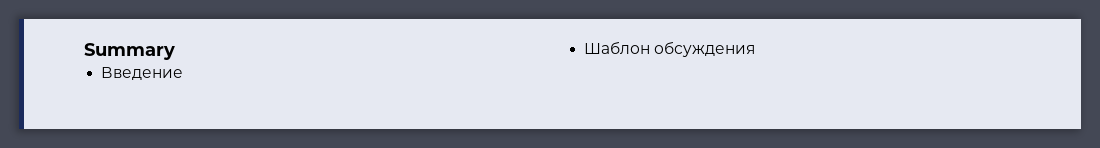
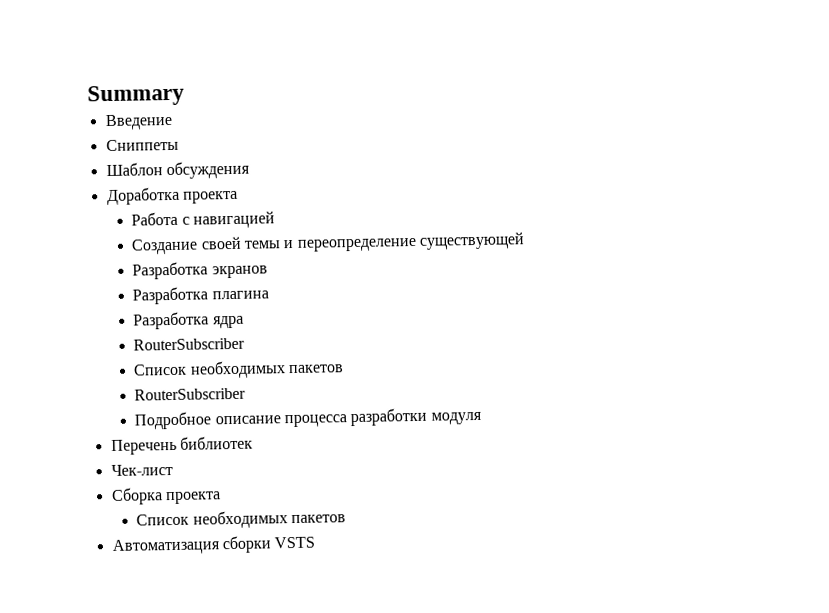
+ Сниппеты
+ Доработка проекта
+ Работа с навигацией
+ Создание своей темы и переопределение существующей
+ Разработка экранов
+ Разработка плагина
+ Разработка ядра
+ RouterSubscriber
+ Список необходимых пакетов
+ RouterSubscriber
+ Подробное описание процесса разработки модуля
+ Перечень библиотек
+ Чек-лист
+ Сборка проекта
+ Список необходимых пакетов
+ Автоматизация сборки VSTS

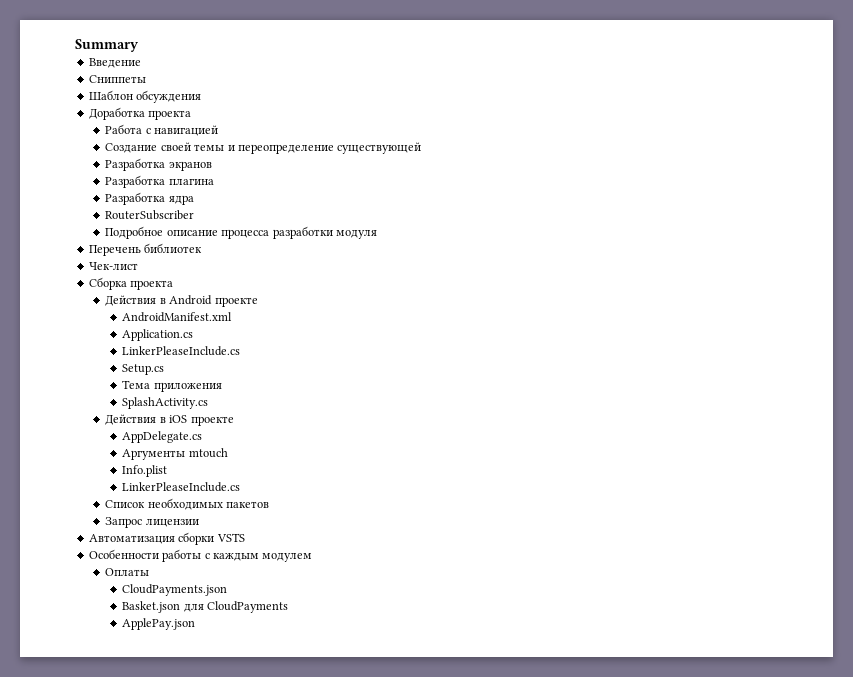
  Разработка ядра
- RouterSubscriber
- Список необходимых пакетов
  Сборка проекта
+ Действия в Android проекте
+ AndroidManifest.xml
+ Application.cs
+ LinkerPleaseInclude.cs
+ Setup.cs
+ Тема приложения
+ SplashActivity.cs
+ Действия в iOS проекте
+ AppDelegate.cs
+ Аргументы mtouch
+ Info.plist
+ LinkerPleaseInclude.cs
  Список необходимых пакетов
+ Запрос лицензии
+ Особенности работы с каждым модулем
+ Оплаты
+ CloudPayments.json
+ Basket.json для CloudPayments
+ ApplePay.json

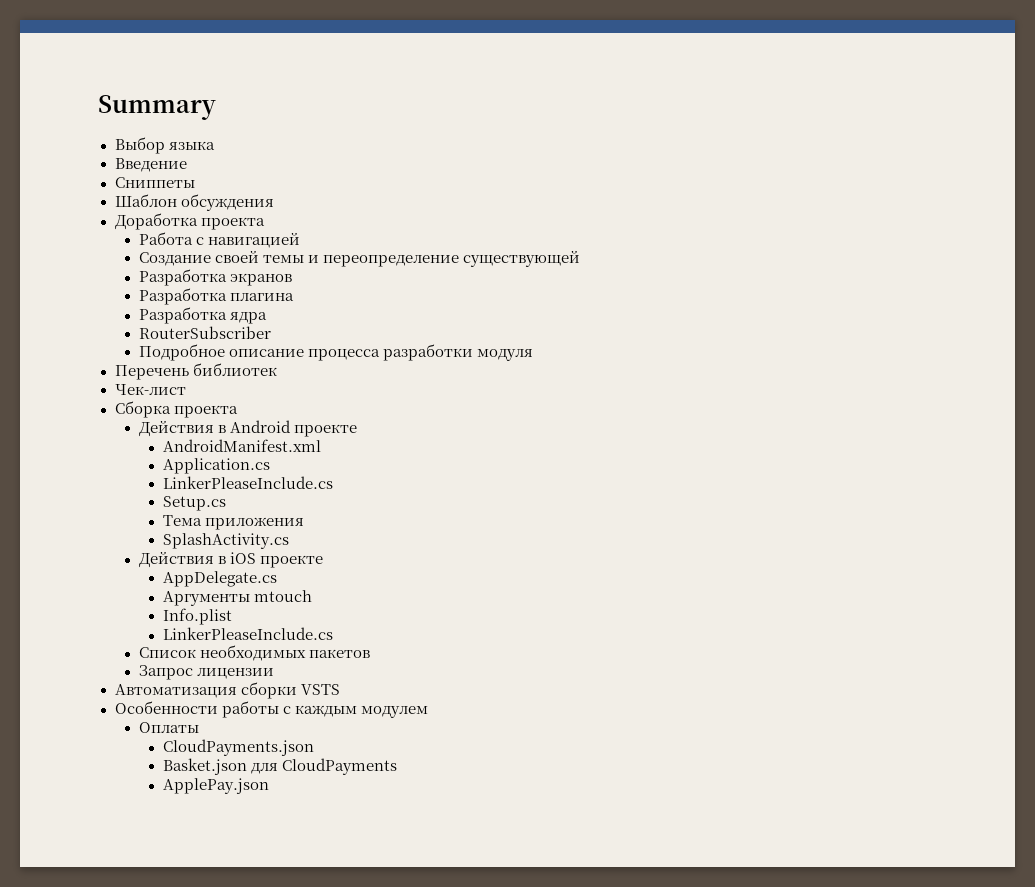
+ Выбор языка

